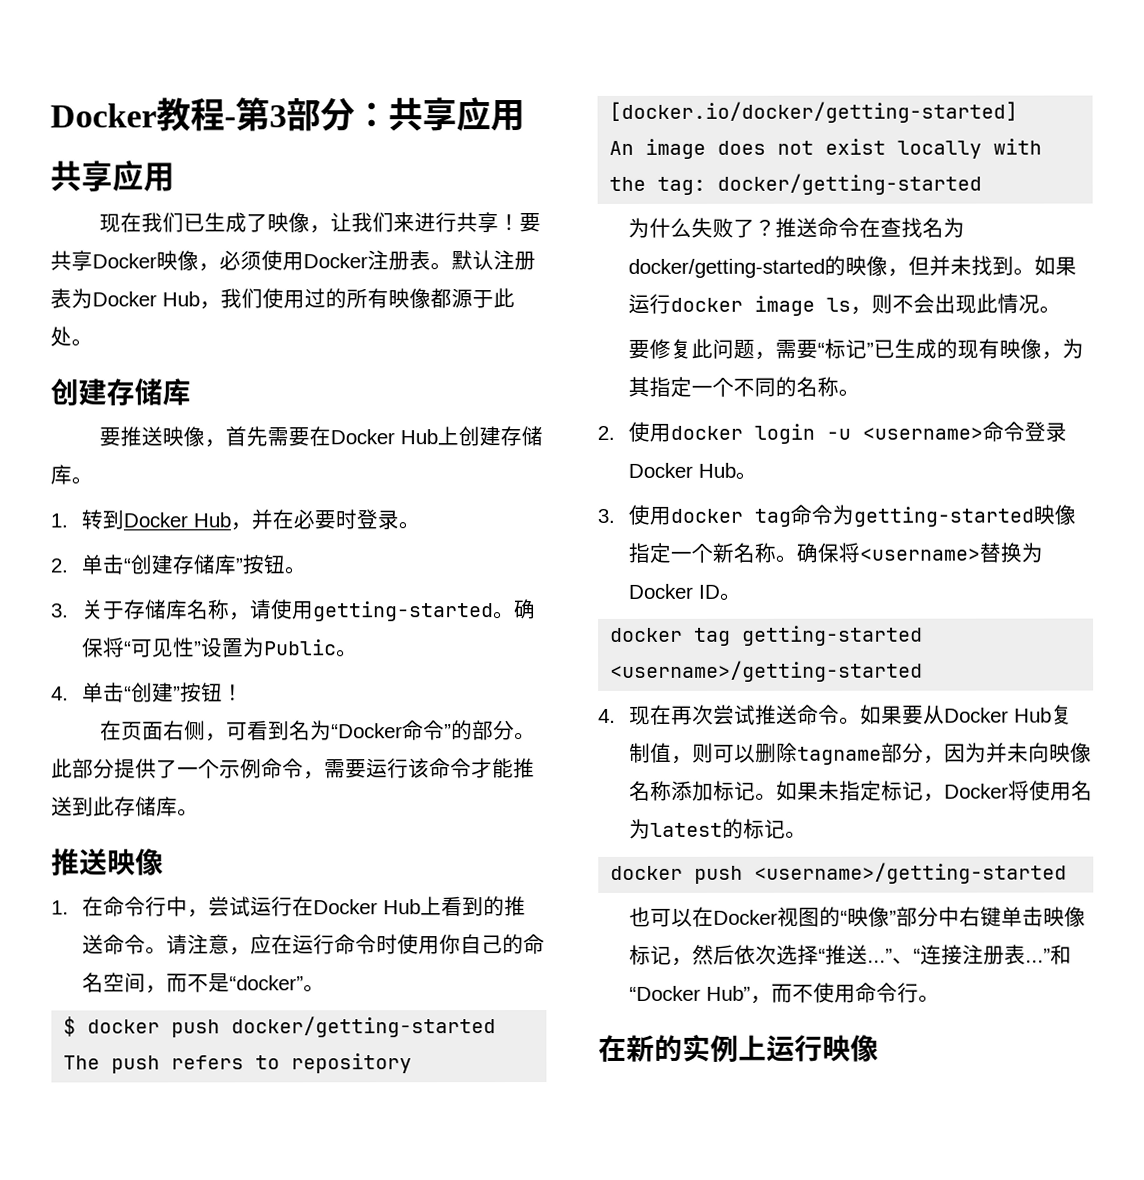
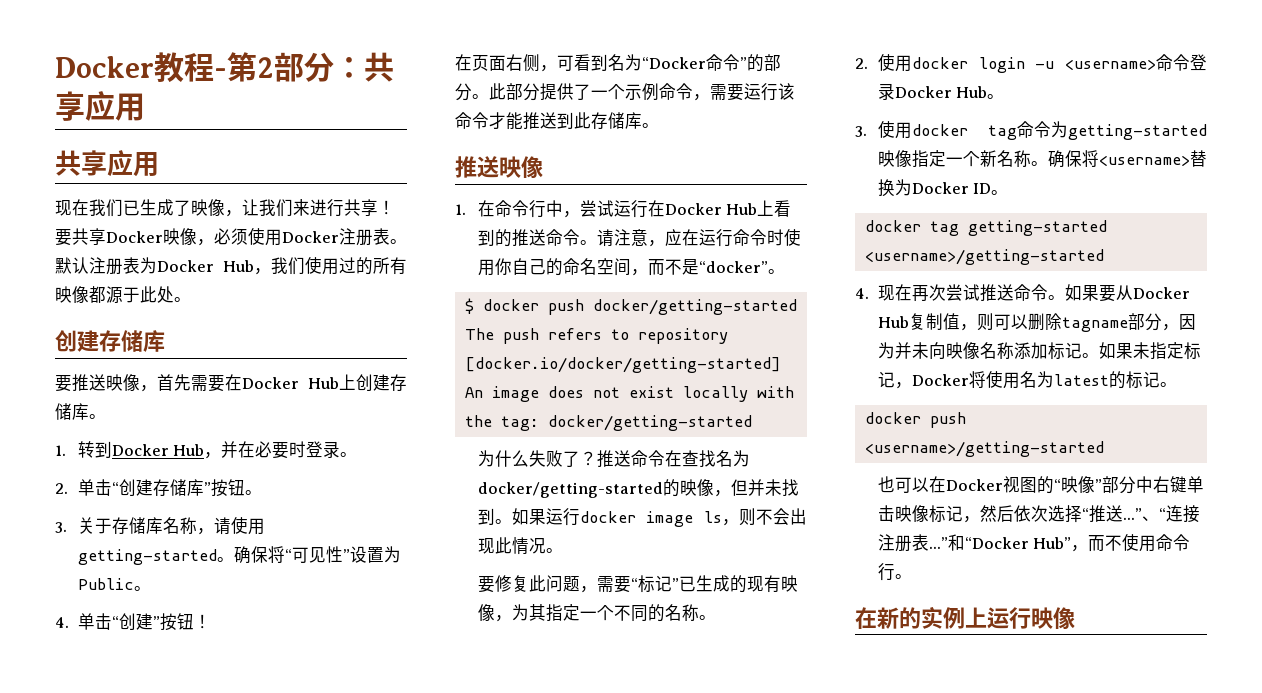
- Docker教程-第3部分：共享应用
+ Docker教程-第2部分：共享应用

